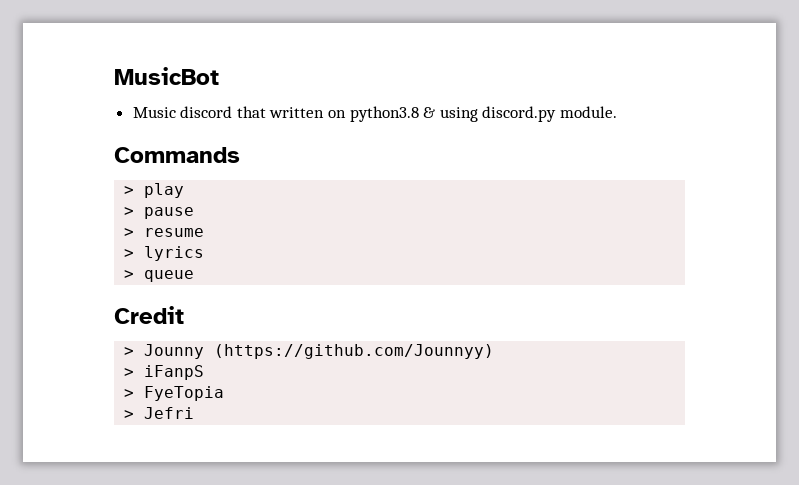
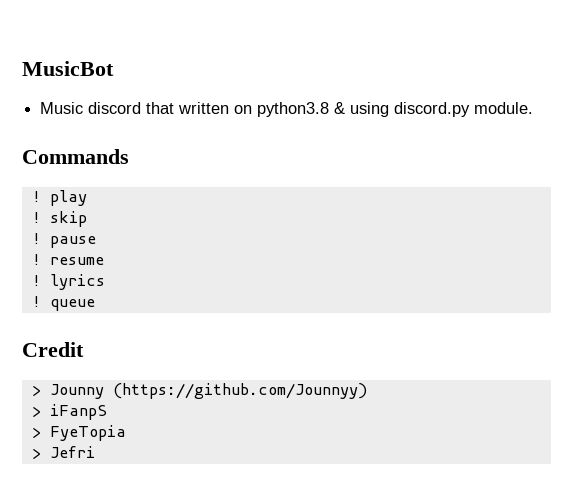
- > play
+ ! play
- > pause
+ ! skip
+ ! pause
- > resume
+ ! resume
- > lyrics
+ ! lyrics
- > queue
+ ! queue

